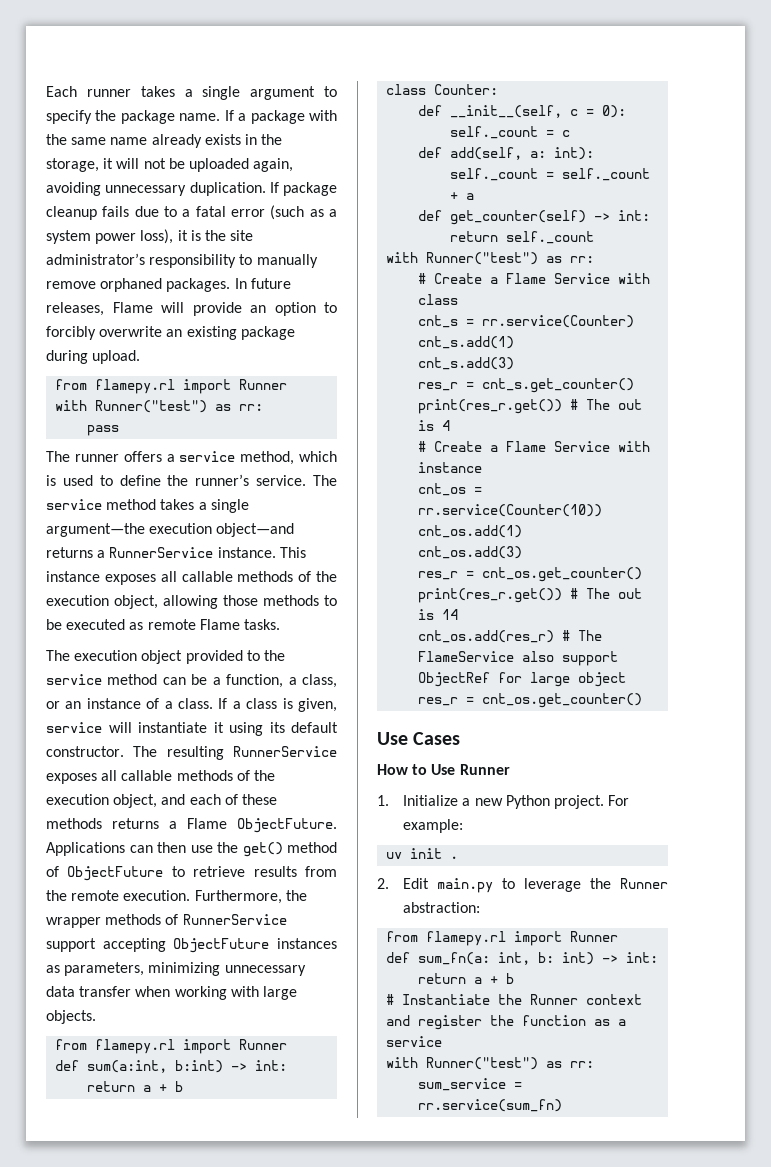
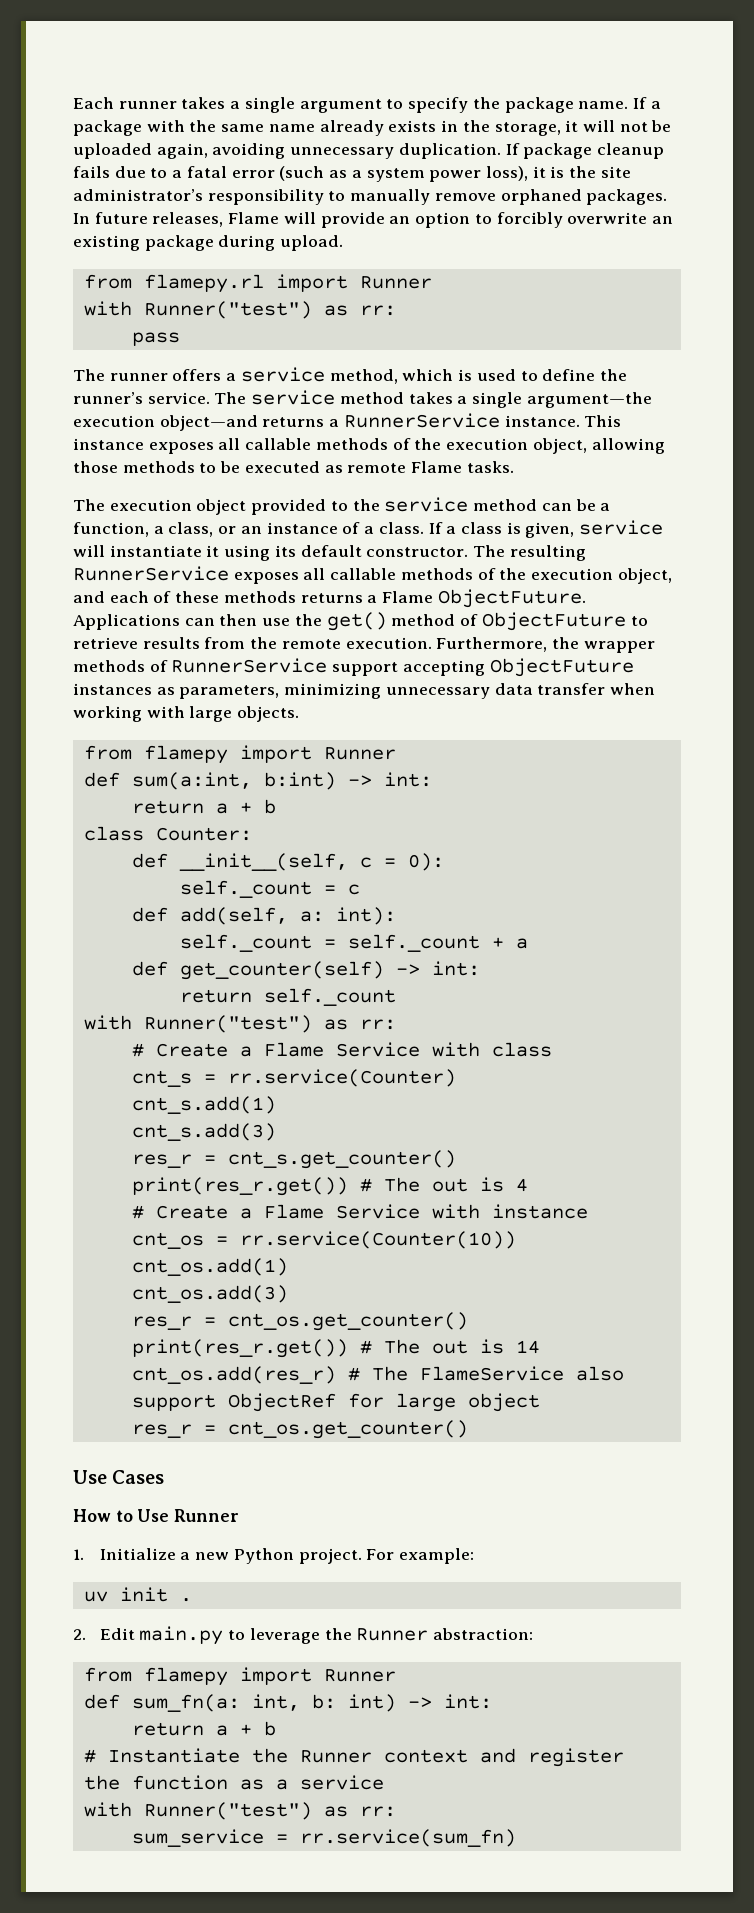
  Furthermore, the wrapper methods of RunnerService support accepting ObjectFuture instances as parameters, minimizing unnecessary data transfer when working with large objects.
- from flamepy.rl import Runner
+ from flamepy import Runner
  2. Edit main.py to leverage the Runner abstraction:
- from flamepy.rl import Runner
+ from flamepy import Runner

